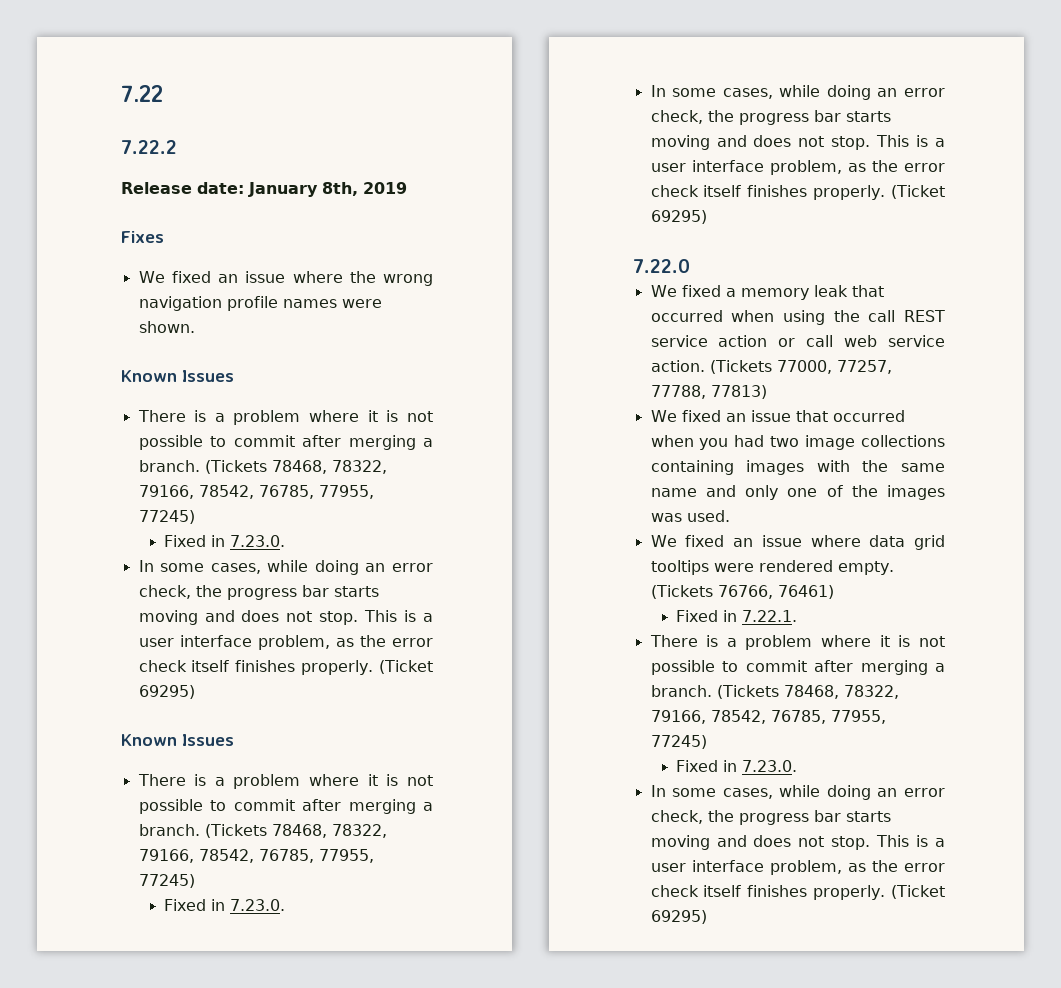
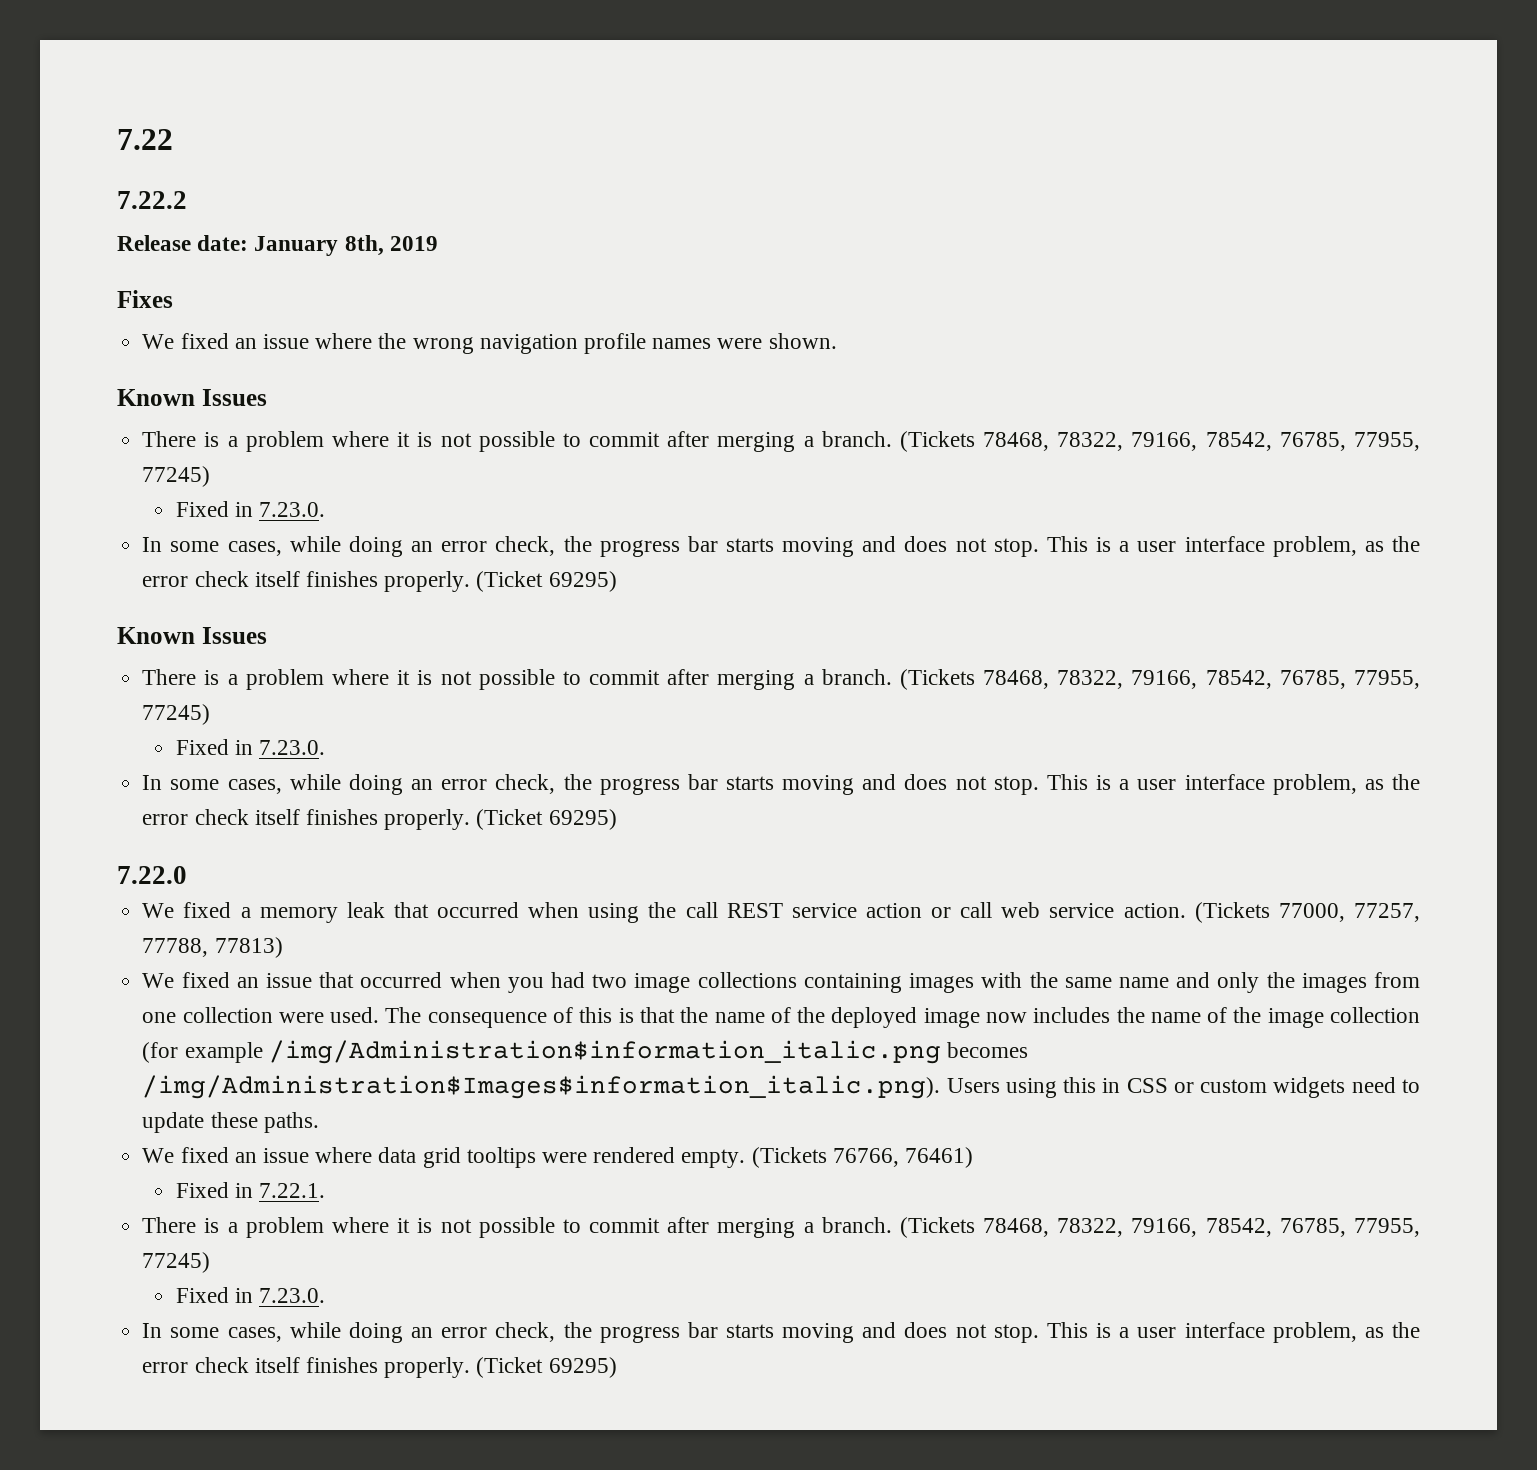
- We fixed an issue that occurred when you had two image collections containing images with the same name and only one of the images was used.
+ We fixed an issue that occurred when you had two image collections containing images with the same name and only the images from one collection were used. The consequence of this is that the name of the deployed image now includes the name of the image collection (for example /img/Administration$information_italic.png becomes /img/Administration$Images$information_italic.png). Users using this in CSS or custom widgets need to update these paths.

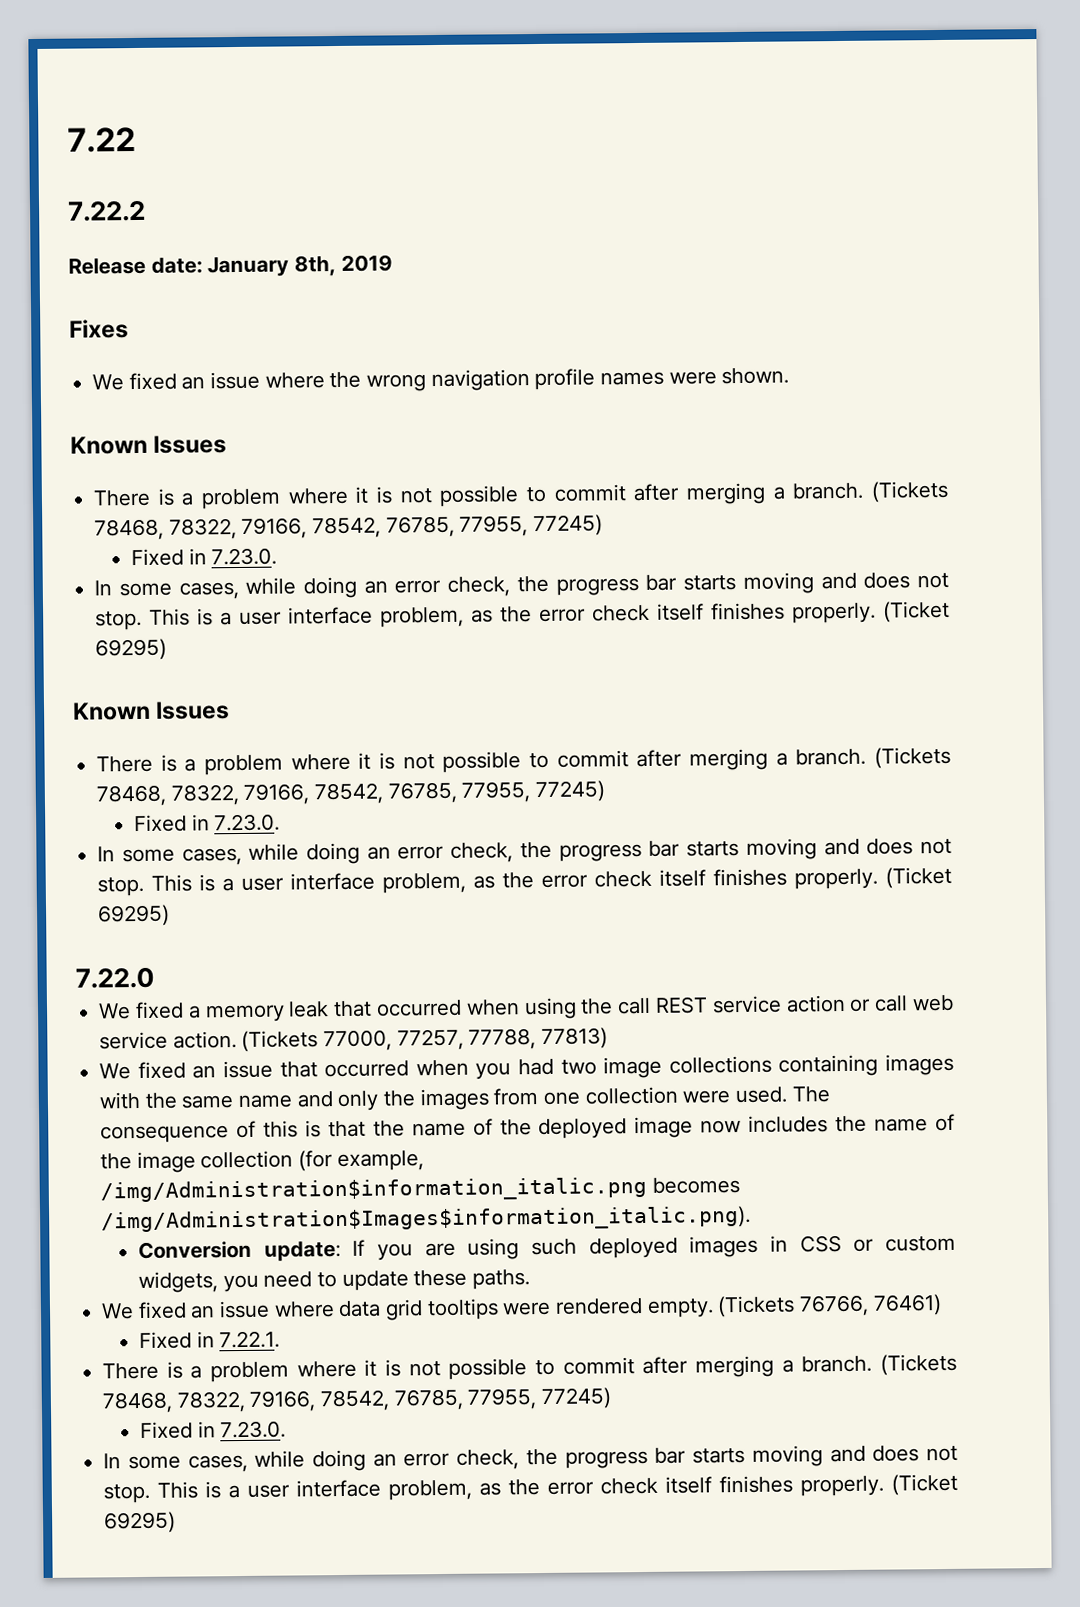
- The consequence of this is that the name of the deployed image now includes the name of the image collection (for example /img/Administration$information_italic.png becomes /img/Administration$Images$information_italic.png). Users using this in CSS or custom widgets need to update these paths.
+ The consequence of this is that the name of the deployed image now includes the name of the image collection (for example, /img/Administration$information_italic.png becomes /img/Administration$Images$information_italic.png).
+ Conversion update: If you are using such deployed images in CSS or custom widgets, you need to update these paths.

